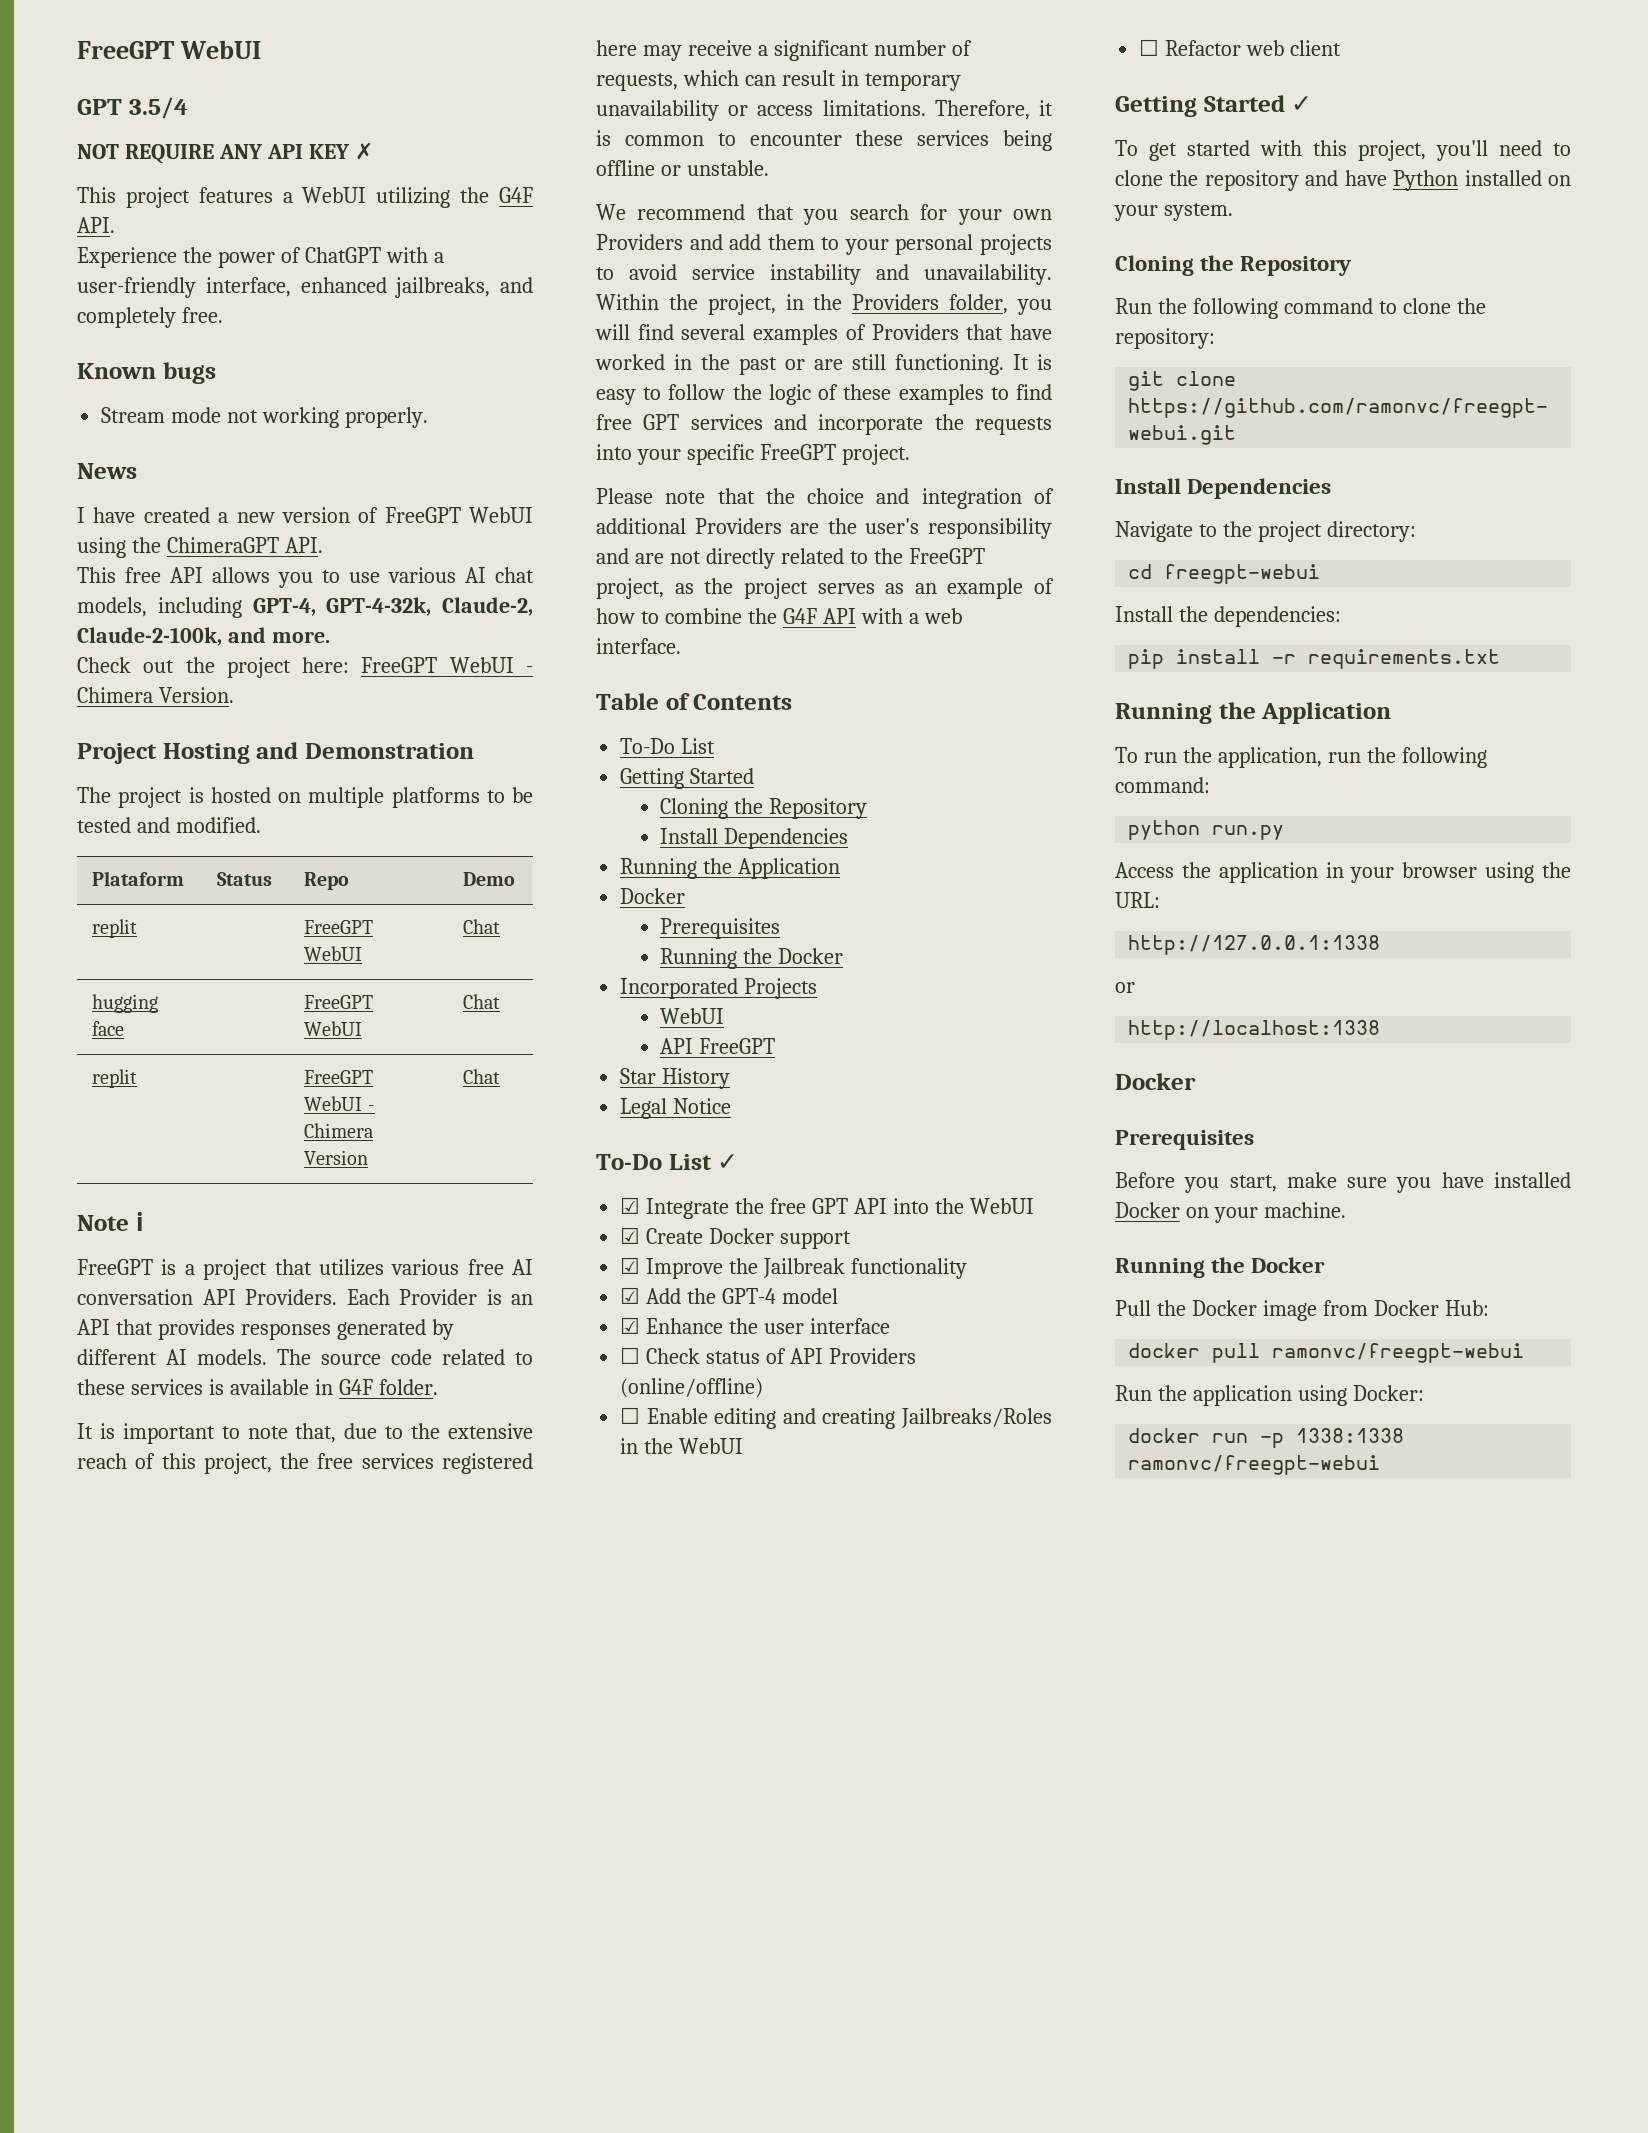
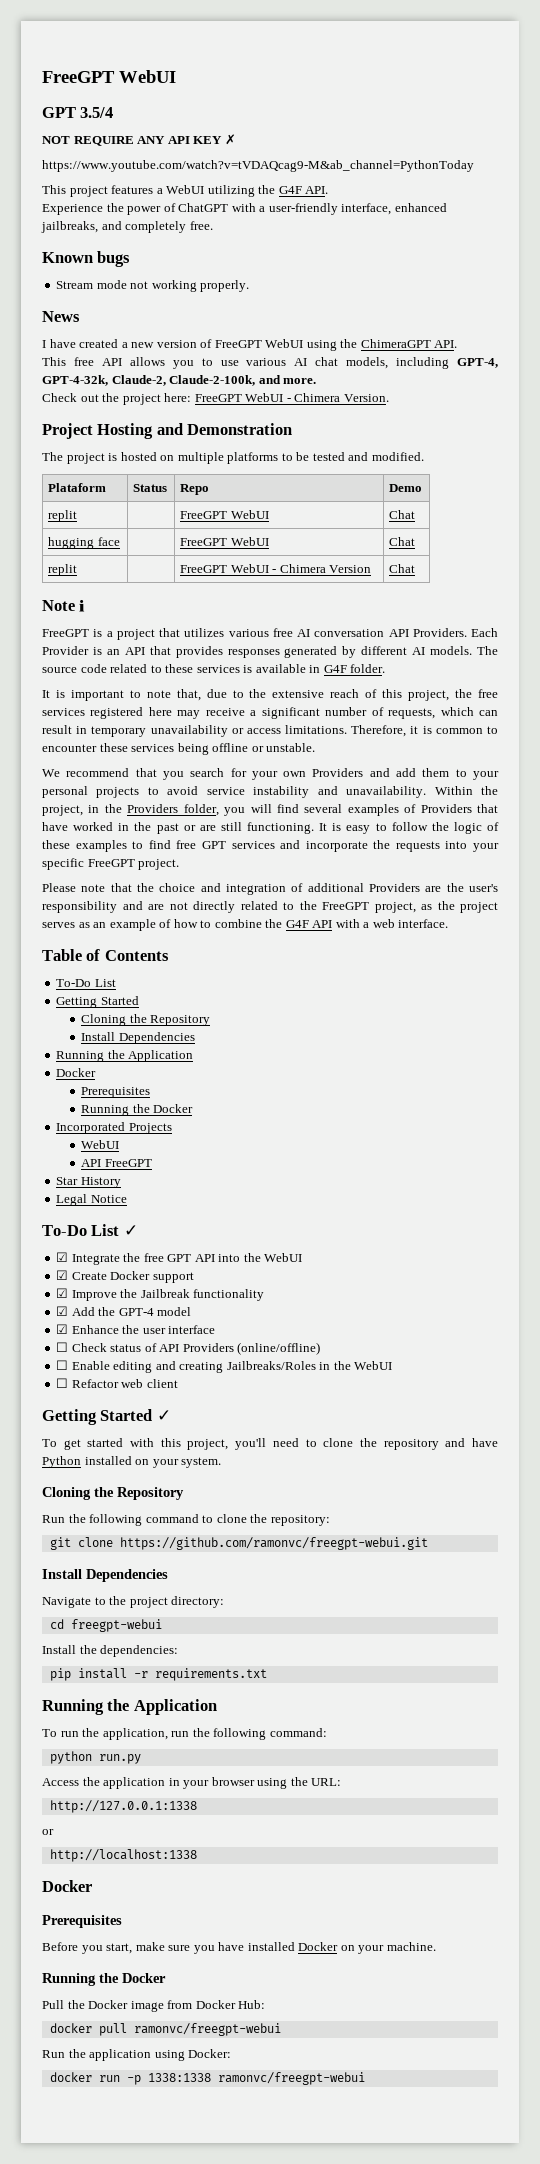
+ https://www.youtube.com/watch?v=tVDAQcag9-M&ab_channel=PythonToday

